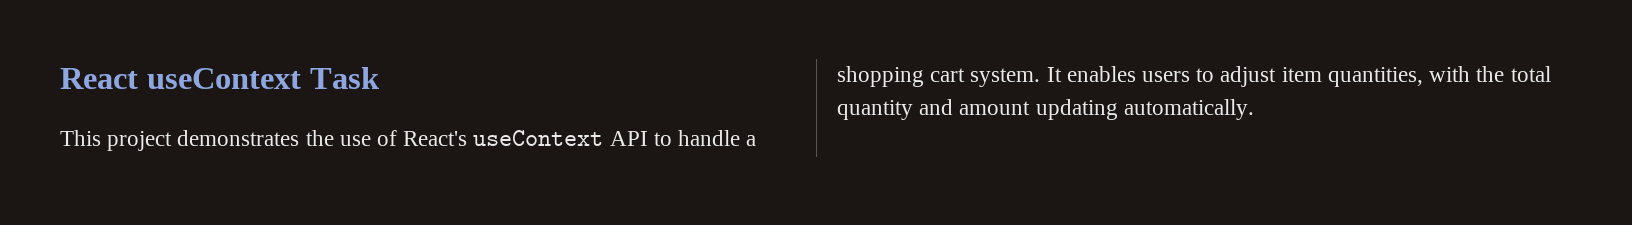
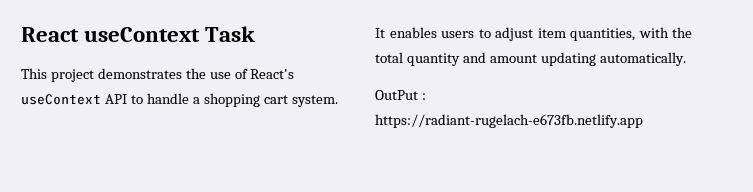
+ OutPut : https://radiant-rugelach-e673fb.netlify.app

